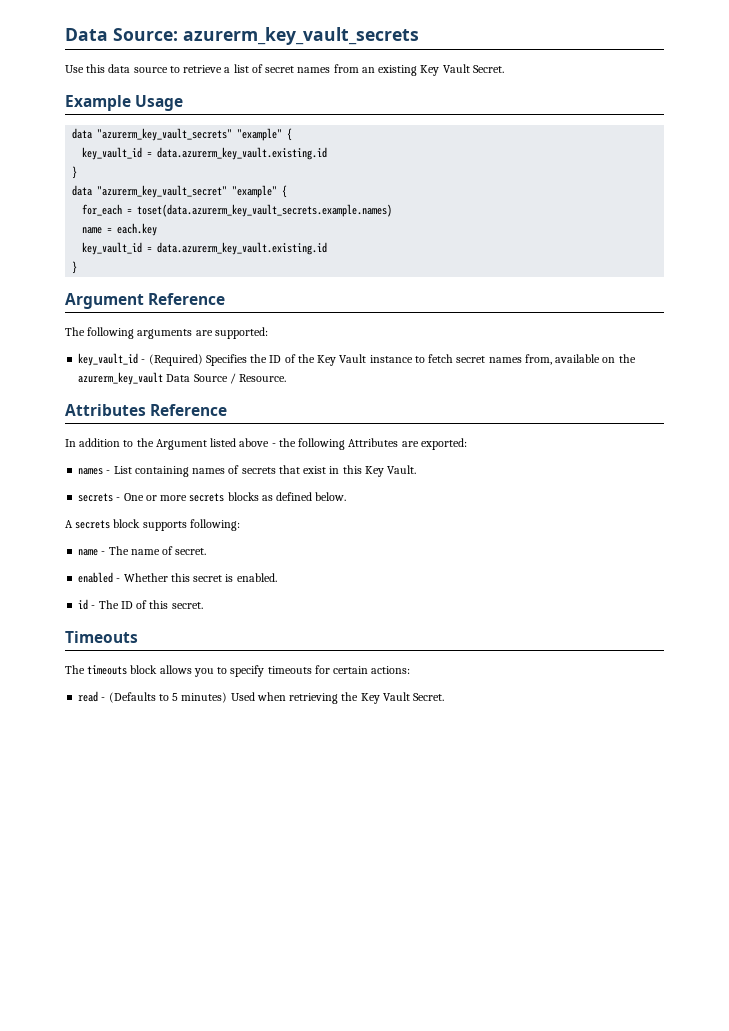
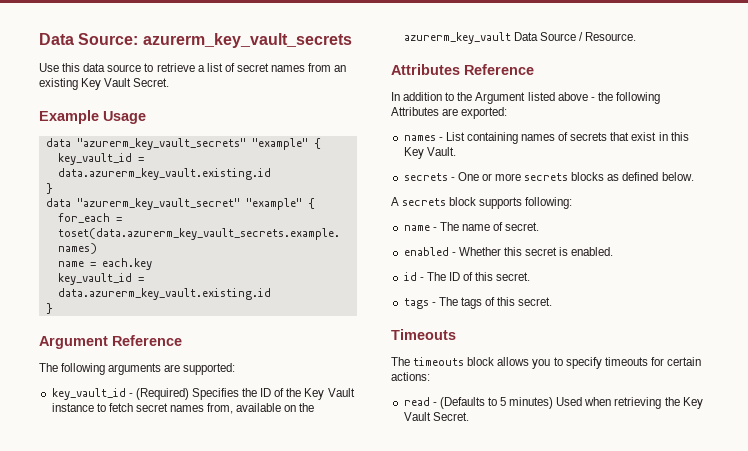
+ tags - The tags of this secret.

